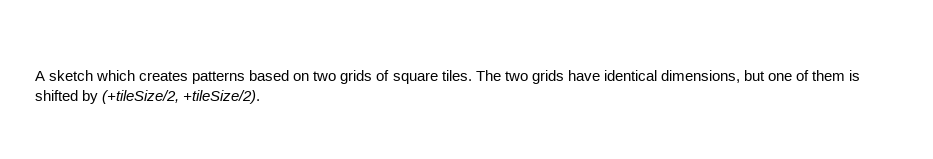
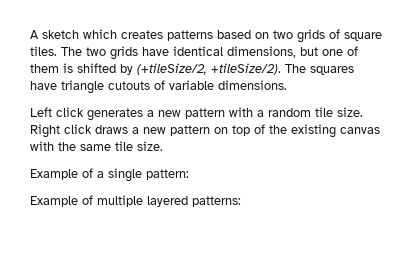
+ The squares have triangle cutouts of variable dimensions.
+ Left click generates a new pattern with a random tile size. Right click draws a new pattern on top of the existing canvas with the same tile size.
+ Example of a single pattern:
+ Example of multiple layered patterns:

